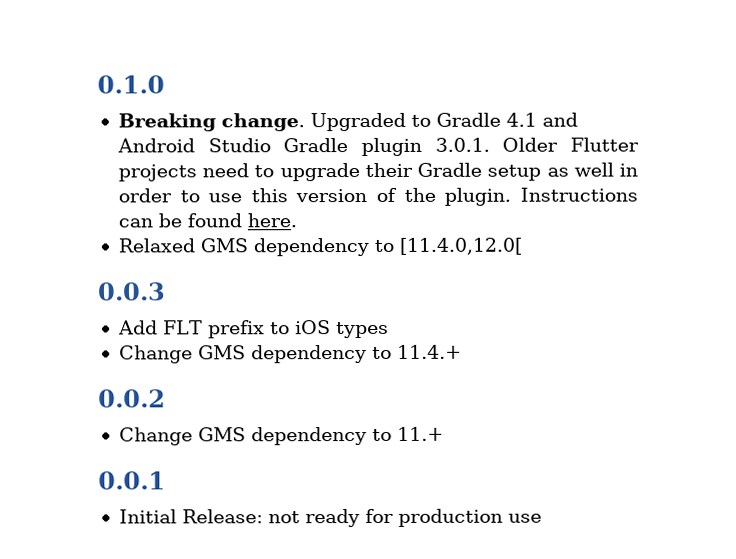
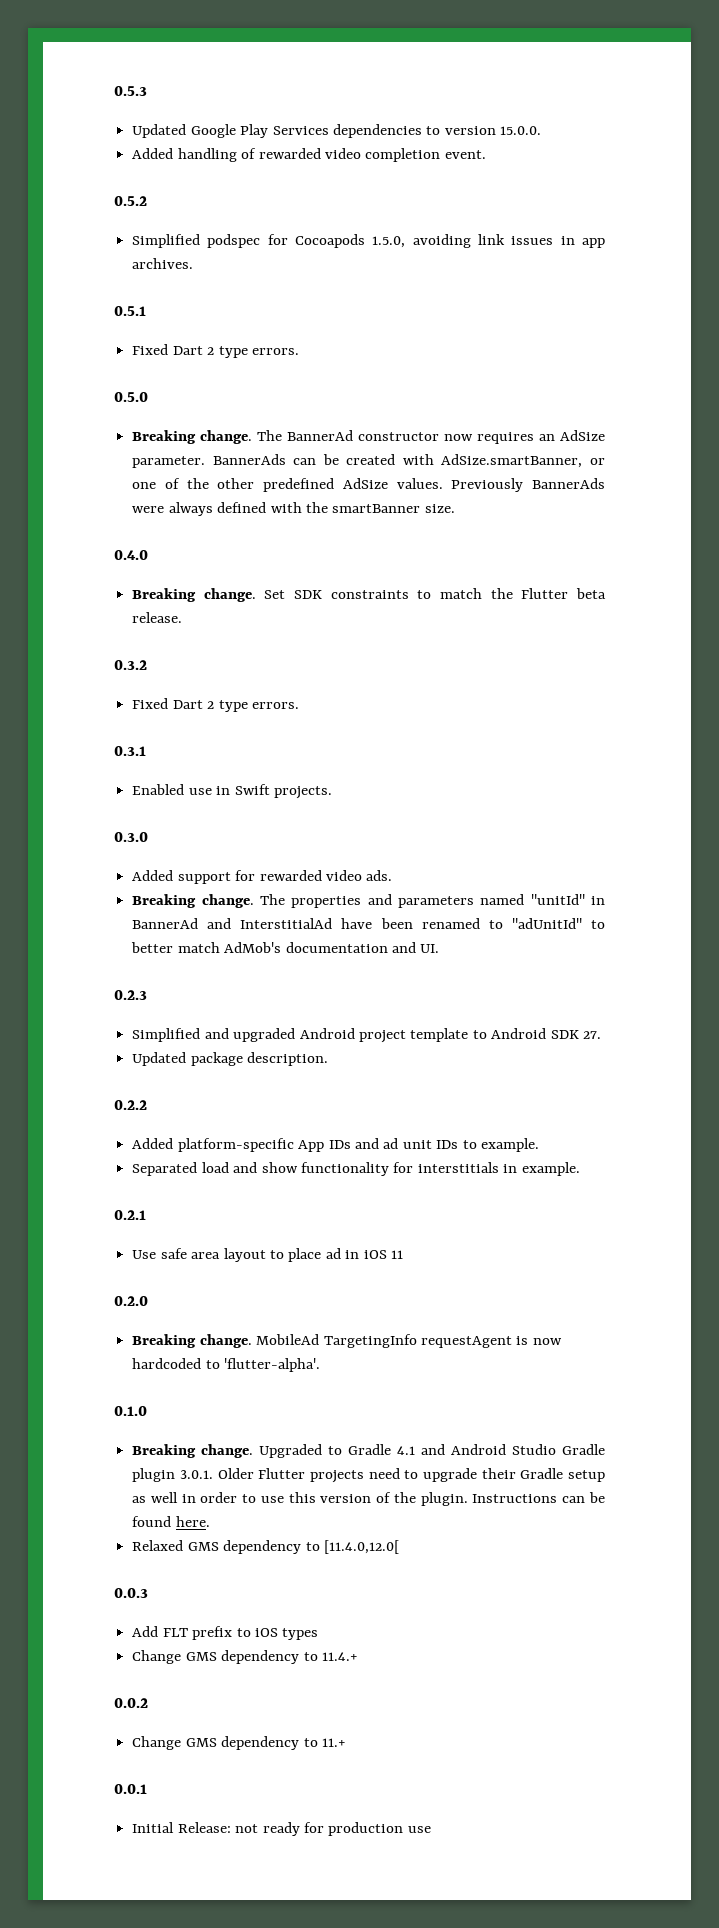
+ 0.5.3
+ Updated Google Play Services dependencies to version 15.0.0.
+ Added handling of rewarded video completion event.
+ 0.5.2
+ Simplified podspec for Cocoapods 1.5.0, avoiding link issues in app archives.
+ 0.5.1
+ Fixed Dart 2 type errors.
+ 0.5.0
+ Breaking change. The BannerAd constructor now requires an AdSize parameter. BannerAds can be created with AdSize.smartBanner, or one of the other predefined AdSize values. Previously BannerAds were always defined with the smartBanner size.
+ 0.4.0
+ Breaking change. Set SDK constraints to match the Flutter beta release.
+ 0.3.2
+ Fixed Dart 2 type errors.
+ 0.3.1
+ Enabled use in Swift projects.
+ 0.3.0
+ Added support for rewarded video ads.
+ Breaking change. The properties and parameters named "unitId" in BannerAd and InterstitialAd have been renamed to "adUnitId" to better match AdMob's documentation and UI.
+ 0.2.3
+ Simplified and upgraded Android project template to Android SDK 27.
+ Updated package description.
+ 0.2.2
+ Added platform-specific App IDs and ad unit IDs to example.
+ Separated load and show functionality for interstitials in example.
+ 0.2.1
+ Use safe area layout to place ad in iOS 11
+ 0.2.0
+ Breaking change. MobileAd TargetingInfo requestAgent is now hardcoded to 'flutter-alpha'.

